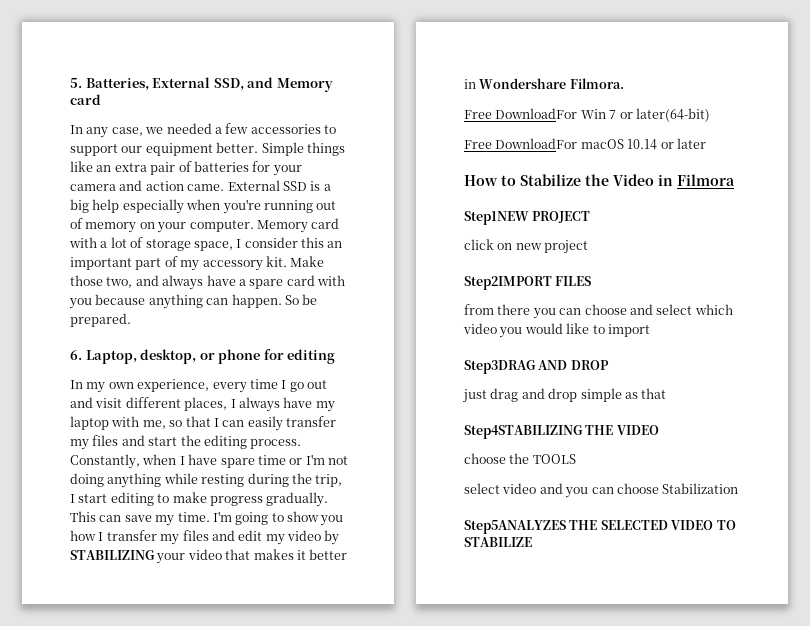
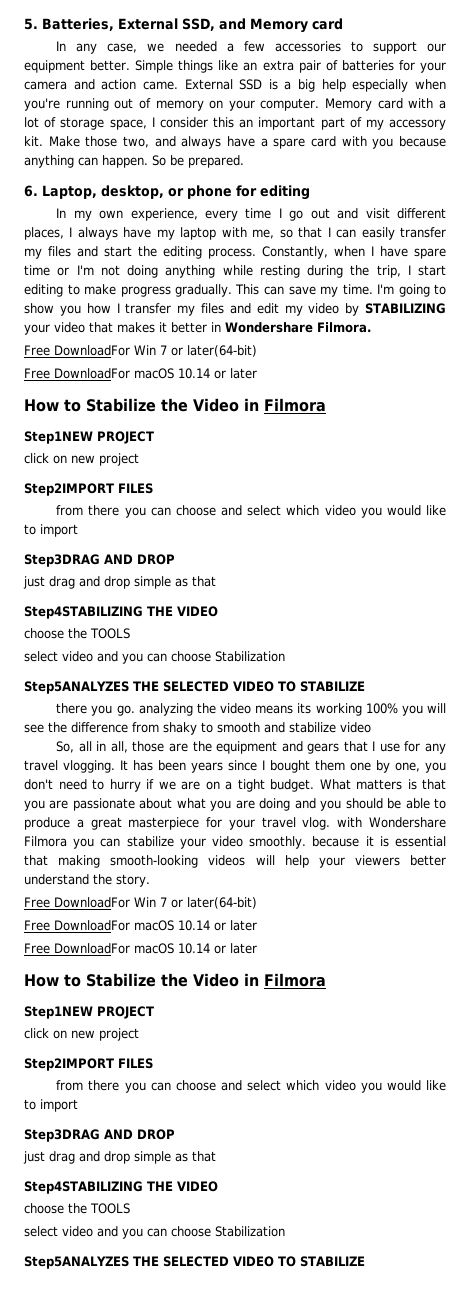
+ there you go. analyzing the video means its working 100% you will see the difference from shaky to smooth and stabilize video
+ So, all in all, those are the equipment and gears that I use for any travel vlogging. It has been years since I bought them one by one, you don't need to hurry if we are on a tight budget. What matters is that you are passionate about what you are doing and you should be able to produce a great masterpiece for your travel vlog. with Wondershare Filmora you can stabilize your video smoothly. because it is essential that making smooth-looking videos will help your viewers better understand the story.
+ Free DownloadFor Win 7 or later(64-bit)
+ Free DownloadFor macOS 10.14 or later
+ Free DownloadFor macOS 10.14 or later
+ How to Stabilize the Video in Filmora
+ Step1NEW PROJECT
+ click on new project
+ Step2IMPORT FILES
+ from there you can choose and select which video you would like to import
+ Step3DRAG AND DROP
+ just drag and drop simple as that
+ Step4STABILIZING THE VIDEO
+ choose the TOOLS
+ select video and you can choose Stabilization
+ Step5ANALYZES THE SELECTED VIDEO TO STABILIZE

